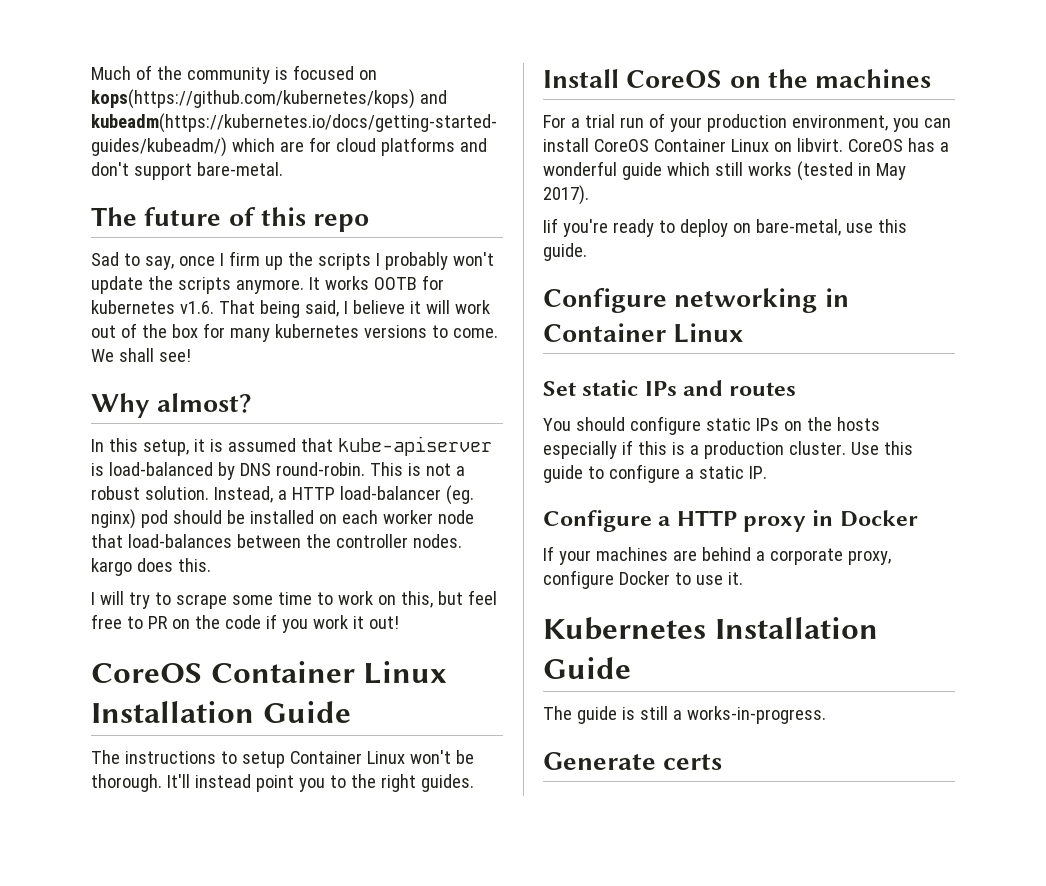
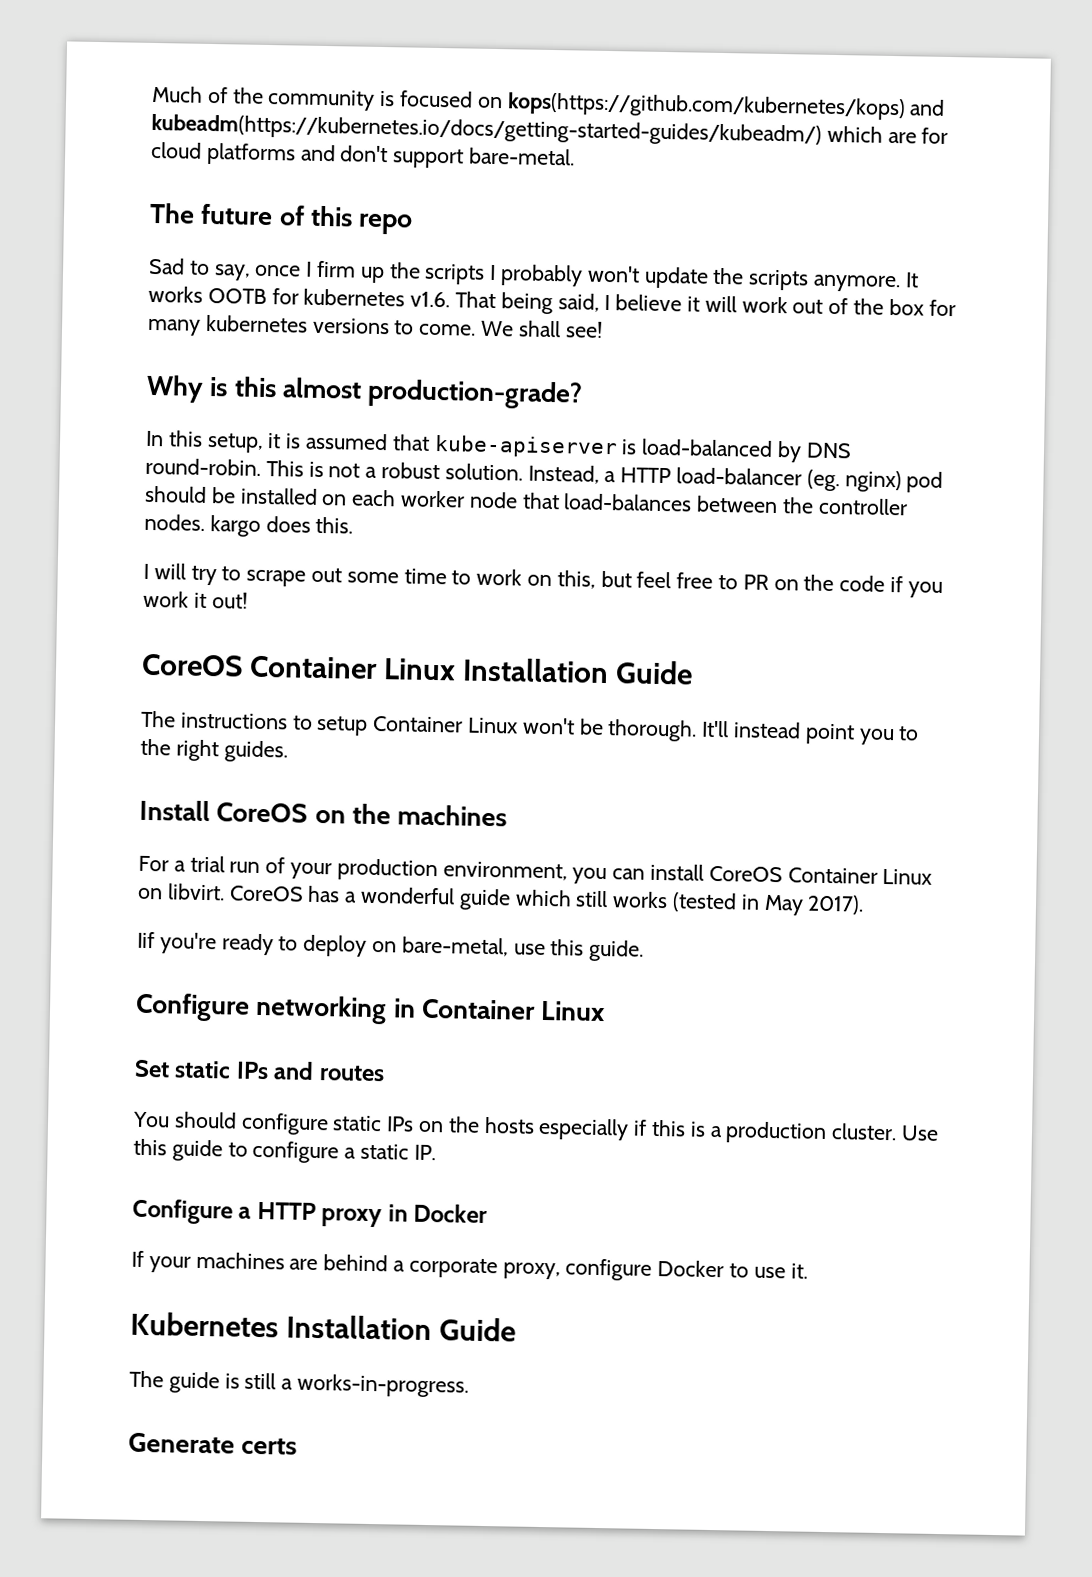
- Why almost?
+ Why is this almost production-grade?
- I will try to scrape some time to work on this, but feel free to PR on the code if you work it out!
+ I will try to scrape out some time to work on this, but feel free to PR on the code if you work it out!

